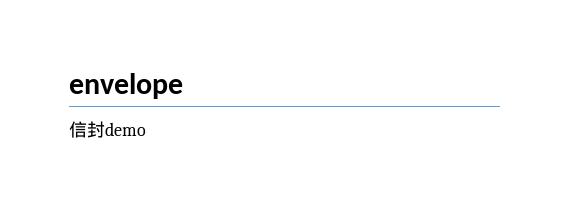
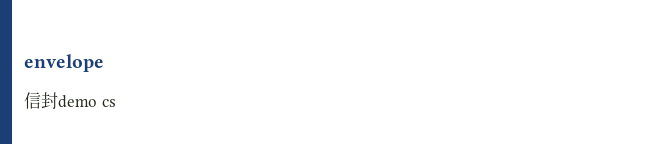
- 信封demo
+ 信封demo cs

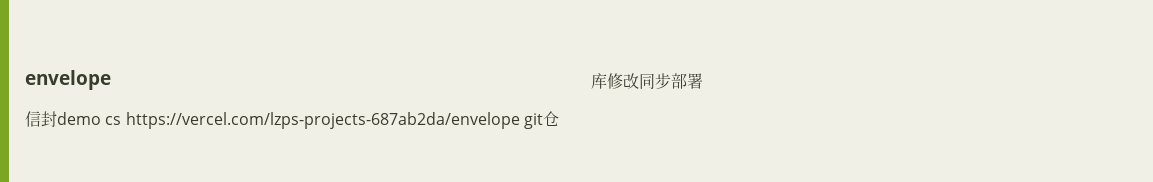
- 信封demo cs
+ 信封demo cs https://vercel.com/lzps-projects-687ab2da/envelope git仓库修改同步部署

